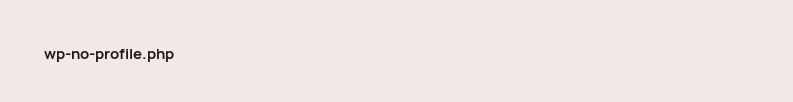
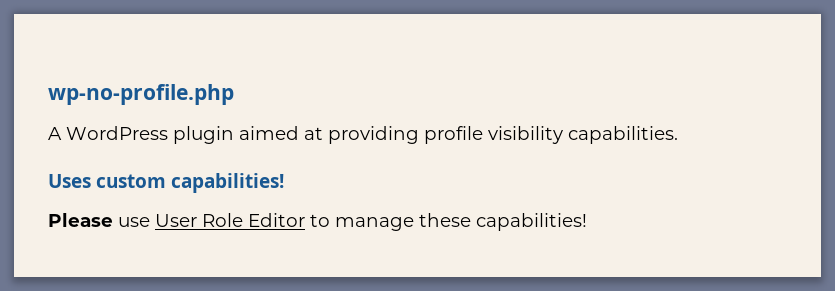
+ A WordPress plugin aimed at providing profile visibility capabilities.
+ Uses custom capabilities!
+ Please use User Role Editor to manage these capabilities!

